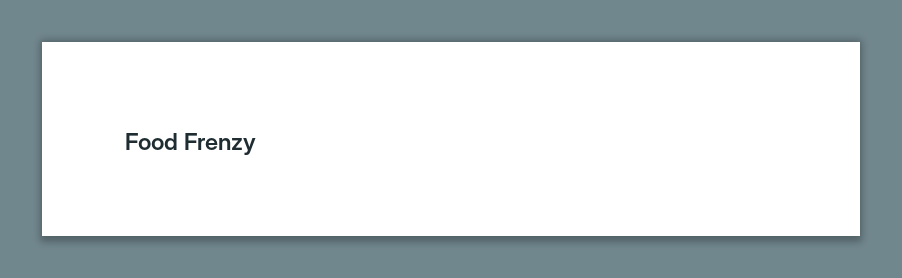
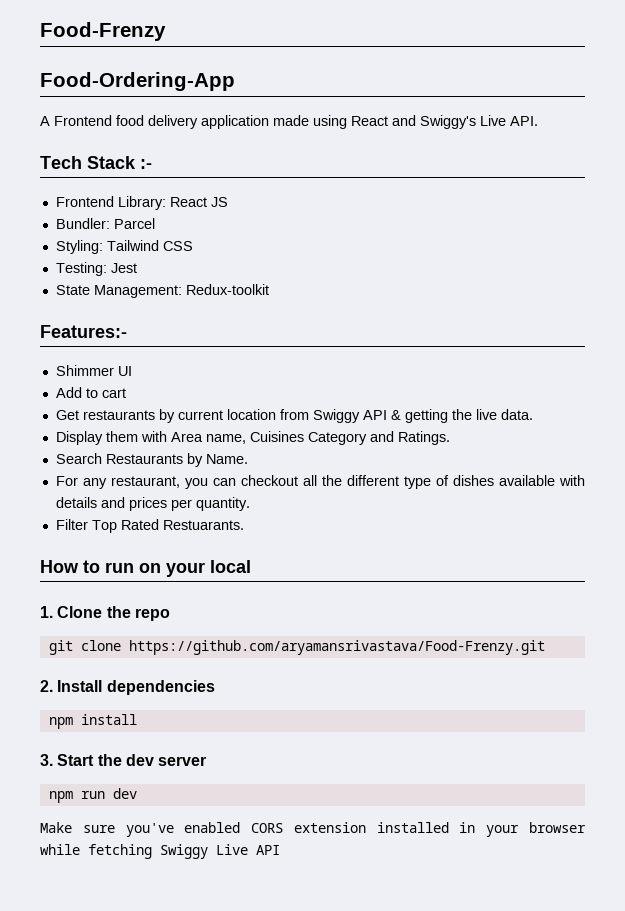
- Food Frenzy
+ Food-Frenzy
+ Food-Ordering-App
+ A Frontend food delivery application made using React and Swiggy's Live API.
+ Tech Stack :-
+ Frontend Library: React JS
+ Bundler: Parcel
+ Styling: Tailwind CSS
+ Testing: Jest
+ State Management: Redux-toolkit
+ Features:-
+ Shimmer UI
+ Add to cart
+ Get restaurants by current location from Swiggy API & getting the live data.
+ Display them with Area name, Cuisines Category and Ratings.
+ Search Restaurants by Name.
+ For any restaurant, you can checkout all the different type of dishes available with details and prices per quantity.
+ Filter Top Rated Restuarants.
+ How to run on your local
+ 1. Clone the repo
+ git clone https://github.com/aryamansrivastava/Food-Frenzy.git
+ 2. Install dependencies
+ npm install
+ 3. Start the dev server
+ npm run dev
+ Make sure you've enabled CORS extension installed in your browser while fetching Swiggy Live API

